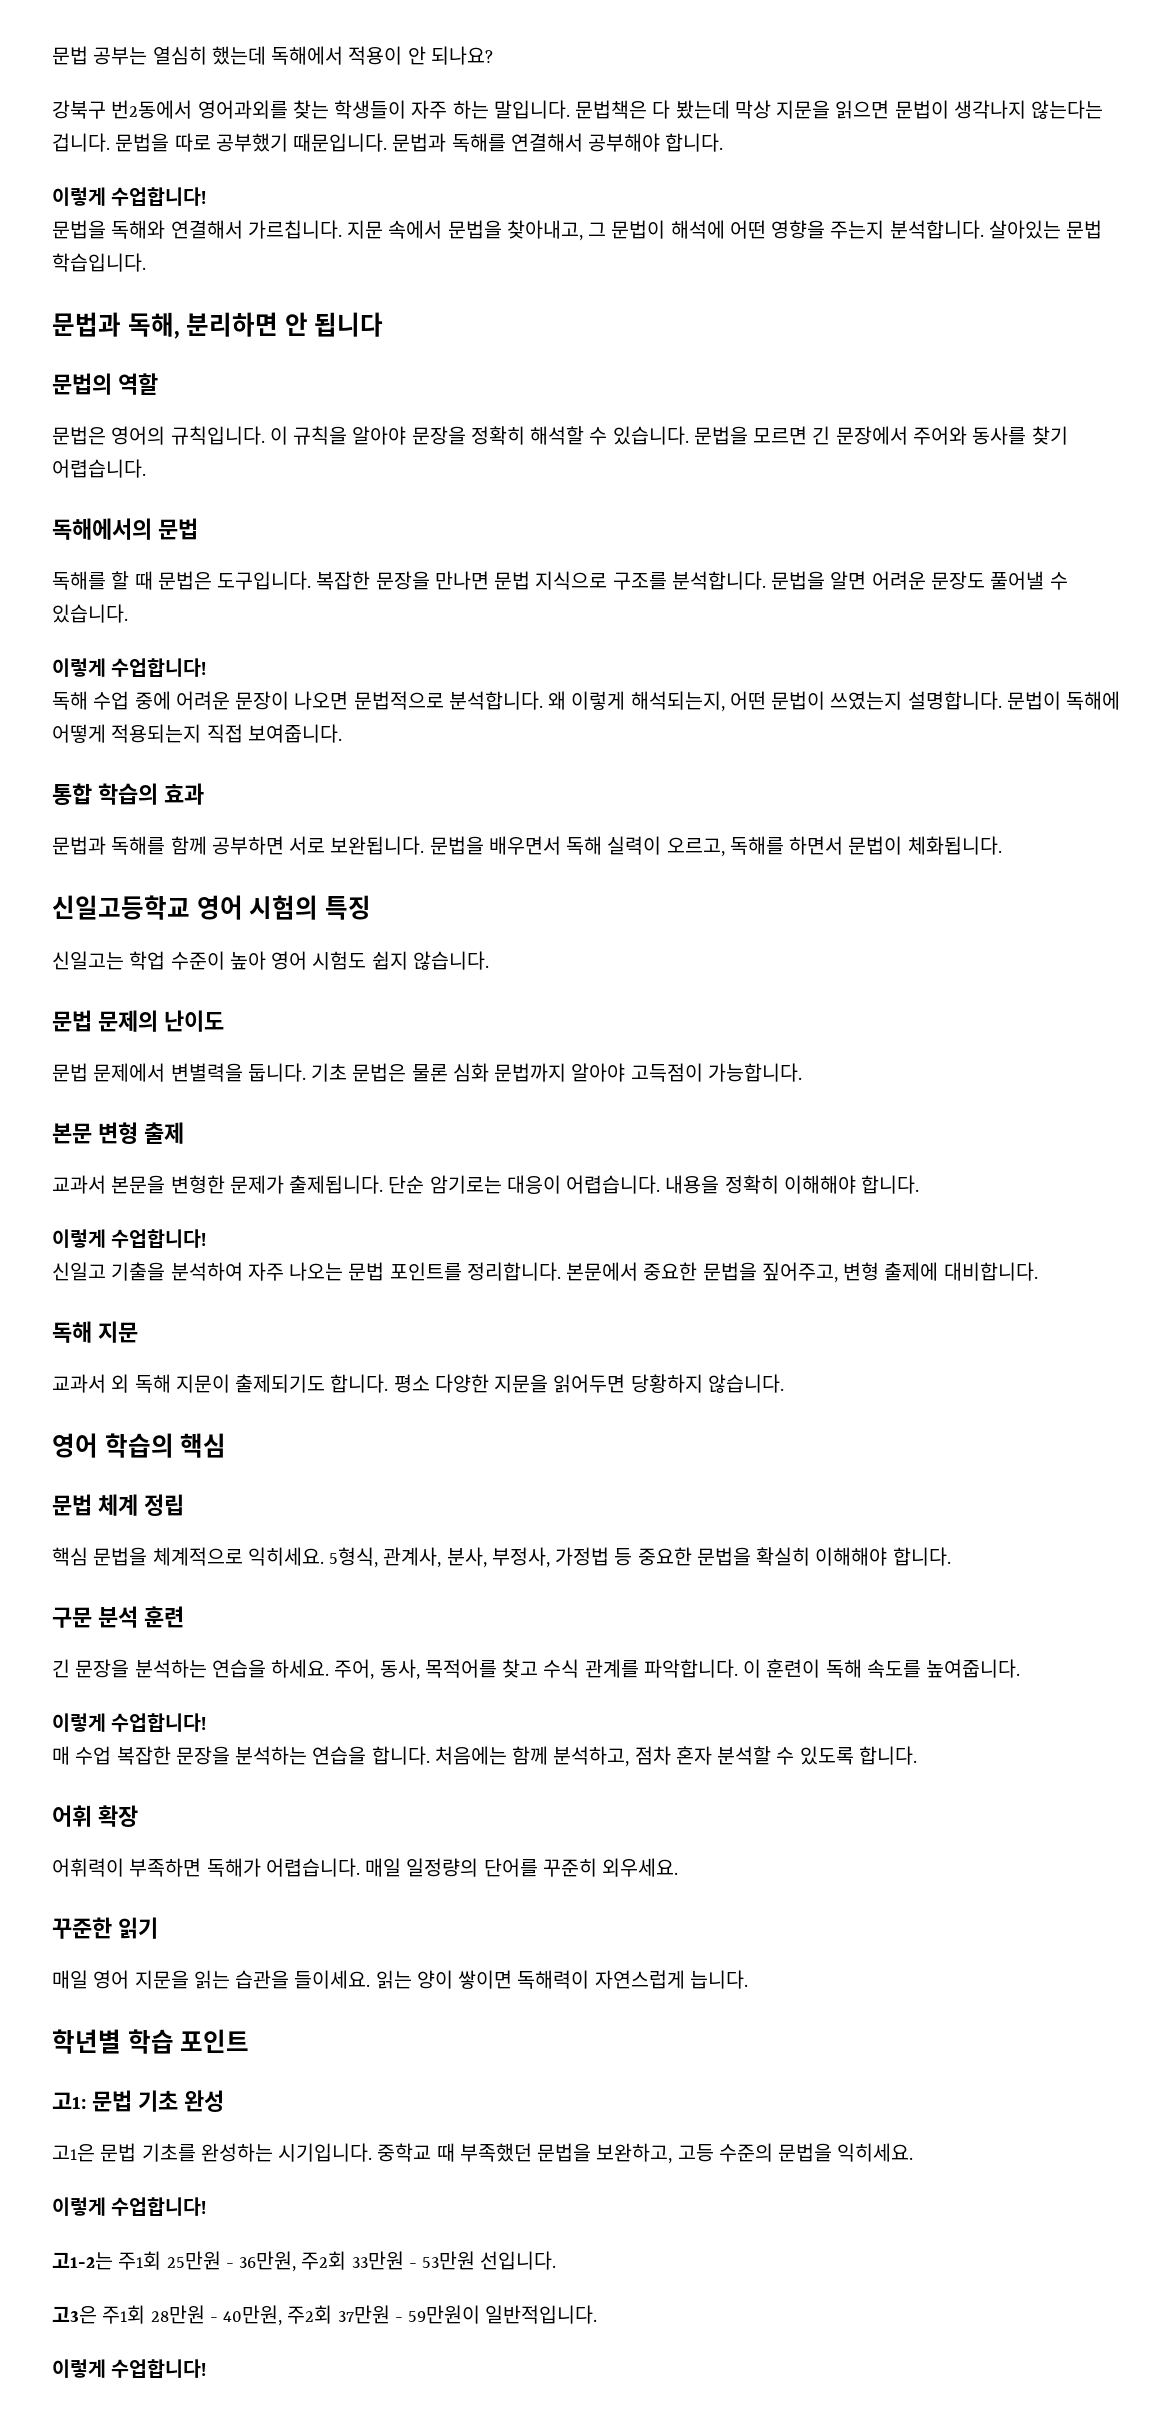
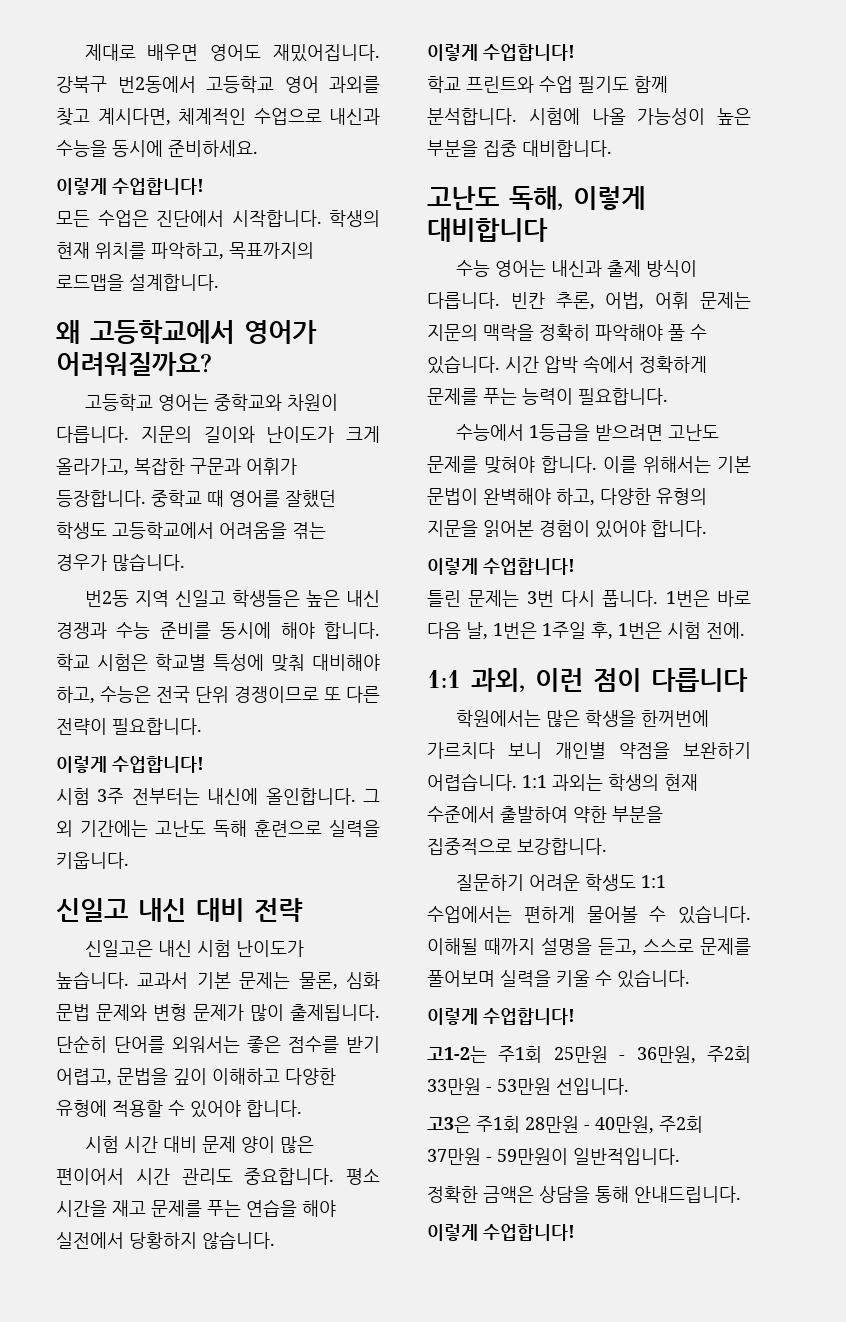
- 문법 공부는 열심히 했는데 독해에서 적용이 안 되나요?
- 강북구 번2동에서 영어과외를 찾는 학생들이 자주 하는 말입니다. 문법책은 다 봤는데 막상 지문을 읽으면 문법이 생각나지 않는다는 겁니다. 문법을 따로 공부했기 때문입니다. 문법과 독해를 연결해서 공부해야 합니다.
+ 제대로 배우면 영어도 재밌어집니다. 강북구 번2동에서 고등학교 영어 과외를 찾고 계시다면, 체계적인 수업으로 내신과 수능을 동시에 준비하세요.
  이렇게 수업합니다!
- 문법을 독해와 연결해서 가르칩니다. 지문 속에서 문법을 찾아내고, 그 문법이 해석에 어떤 영향을 주는지 분석합니다. 살아있는 문법 학습입니다.
- 문법과 독해, 분리하면 안 됩니다
- 문법의 역할
- 문법은 영어의 규칙입니다. 이 규칙을 알아야 문장을 정확히 해석할 수 있습니다. 문법을 모르면 긴 문장에서 주어와 동사를 찾기 어렵습니다.
- 독해에서의 문법
- 독해를 할 때 문법은 도구입니다. 복잡한 문장을 만나면 문법 지식으로 구조를 분석합니다. 문법을 알면 어려운 문장도 풀어낼 수 있습니다.
+ 모든 수업은 진단에서 시작합니다. 학생의 현재 위치를 파악하고, 목표까지의 로드맵을 설계합니다.
+ 왜 고등학교에서 영어가 어려워질까요?
+ 고등학교 영어는 중학교와 차원이 다릅니다. 지문의 길이와 난이도가 크게 올라가고, 복잡한 구문과 어휘가 등장합니다. 중학교 때 영어를 잘했던 학생도 고등학교에서 어려움을 겪는 경우가 많습니다.
+ 번2동 지역 신일고 학생들은 높은 내신 경쟁과 수능 준비를 동시에 해야 합니다. 학교 시험은 학교별 특성에 맞춰 대비해야 하고, 수능은 전국 단위 경쟁이므로 또 다른 전략이 필요합니다.
  이렇게 수업합니다!
- 독해 수업 중에 어려운 문장이 나오면 문법적으로 분석합니다. 왜 이렇게 해석되는지, 어떤 문법이 쓰였는지 설명합니다. 문법이 독해에 어떻게 적용되는지 직접 보여줍니다.
- 통합 학습의 효과
- 문법과 독해를 함께 공부하면 서로 보완됩니다. 문법을 배우면서 독해 실력이 오르고, 독해를 하면서 문법이 체화됩니다.
- 신일고등학교 영어 시험의 특징
- 신일고는 학업 수준이 높아 영어 시험도 쉽지 않습니다.
- 문법 문제의 난이도
- 문법 문제에서 변별력을 둡니다. 기초 문법은 물론 심화 문법까지 알아야 고득점이 가능합니다.
- 본문 변형 출제
- 교과서 본문을 변형한 문제가 출제됩니다. 단순 암기로는 대응이 어렵습니다. 내용을 정확히 이해해야 합니다.
+ 시험 3주 전부터는 내신에 올인합니다. 그 외 기간에는 고난도 독해 훈련으로 실력을 키웁니다.
+ 신일고 내신 대비 전략
+ 신일고은 내신 시험 난이도가 높습니다. 교과서 기본 문제는 물론, 심화 문법 문제와 변형 문제가 많이 출제됩니다. 단순히 단어를 외워서는 좋은 점수를 받기 어렵고, 문법을 깊이 이해하고 다양한 유형에 적용할 수 있어야 합니다.
+ 시험 시간 대비 문제 양이 많은 편이어서 시간 관리도 중요합니다. 평소 시간을 재고 문제를 푸는 연습을 해야 실전에서 당황하지 않습니다.
  이렇게 수업합니다!
- 신일고 기출을 분석하여 자주 나오는 문법 포인트를 정리합니다. 본문에서 중요한 문법을 짚어주고, 변형 출제에 대비합니다.
- 독해 지문
- 교과서 외 독해 지문이 출제되기도 합니다. 평소 다양한 지문을 읽어두면 당황하지 않습니다.
- 영어 학습의 핵심
- 문법 체계 정립
- 핵심 문법을 체계적으로 익히세요. 5형식, 관계사, 분사, 부정사, 가정법 등 중요한 문법을 확실히 이해해야 합니다.
- 구문 분석 훈련
- 긴 문장을 분석하는 연습을 하세요. 주어, 동사, 목적어를 찾고 수식 관계를 파악합니다. 이 훈련이 독해 속도를 높여줍니다.
+ 학교 프린트와 수업 필기도 함께 분석합니다. 시험에 나올 가능성이 높은 부분을 집중 대비합니다.
+ 고난도 독해, 이렇게 대비합니다
+ 수능 영어는 내신과 출제 방식이 다릅니다. 빈칸 추론, 어법, 어휘 문제는 지문의 맥락을 정확히 파악해야 풀 수 있습니다. 시간 압박 속에서 정확하게 문제를 푸는 능력이 필요합니다.
+ 수능에서 1등급을 받으려면 고난도 문제를 맞혀야 합니다. 이를 위해서는 기본 문법이 완벽해야 하고, 다양한 유형의 지문을 읽어본 경험이 있어야 합니다.
  이렇게 수업합니다!
- 매 수업 복잡한 문장을 분석하는 연습을 합니다. 처음에는 함께 분석하고, 점차 혼자 분석할 수 있도록 합니다.
- 어휘 확장
- 어휘력이 부족하면 독해가 어렵습니다. 매일 일정량의 단어를 꾸준히 외우세요.
- 꾸준한 읽기
- 매일 영어 지문을 읽는 습관을 들이세요. 읽는 양이 쌓이면 독해력이 자연스럽게 늡니다.
- 학년별 학습 포인트
- 고1: 문법 기초 완성
- 고1은 문법 기초를 완성하는 시기입니다. 중학교 때 부족했던 문법을 보완하고, 고등 수준의 문법을 익히세요.
+ 틀린 문제는 3번 다시 풉니다. 1번은 바로 다음 날, 1번은 1주일 후, 1번은 시험 전에.
+ 1:1 과외, 이런 점이 다릅니다
+ 학원에서는 많은 학생을 한꺼번에 가르치다 보니 개인별 약점을 보완하기 어렵습니다. 1:1 과외는 학생의 현재 수준에서 출발하여 약한 부분을 집중적으로 보강합니다.
+ 질문하기 어려운 학생도 1:1 수업에서는 편하게 물어볼 수 있습니다. 이해될 때까지 설명을 듣고, 스스로 문제를 풀어보며 실력을 키울 수 있습니다.
+ 정확한 금액은 상담을 통해 안내드립니다.

